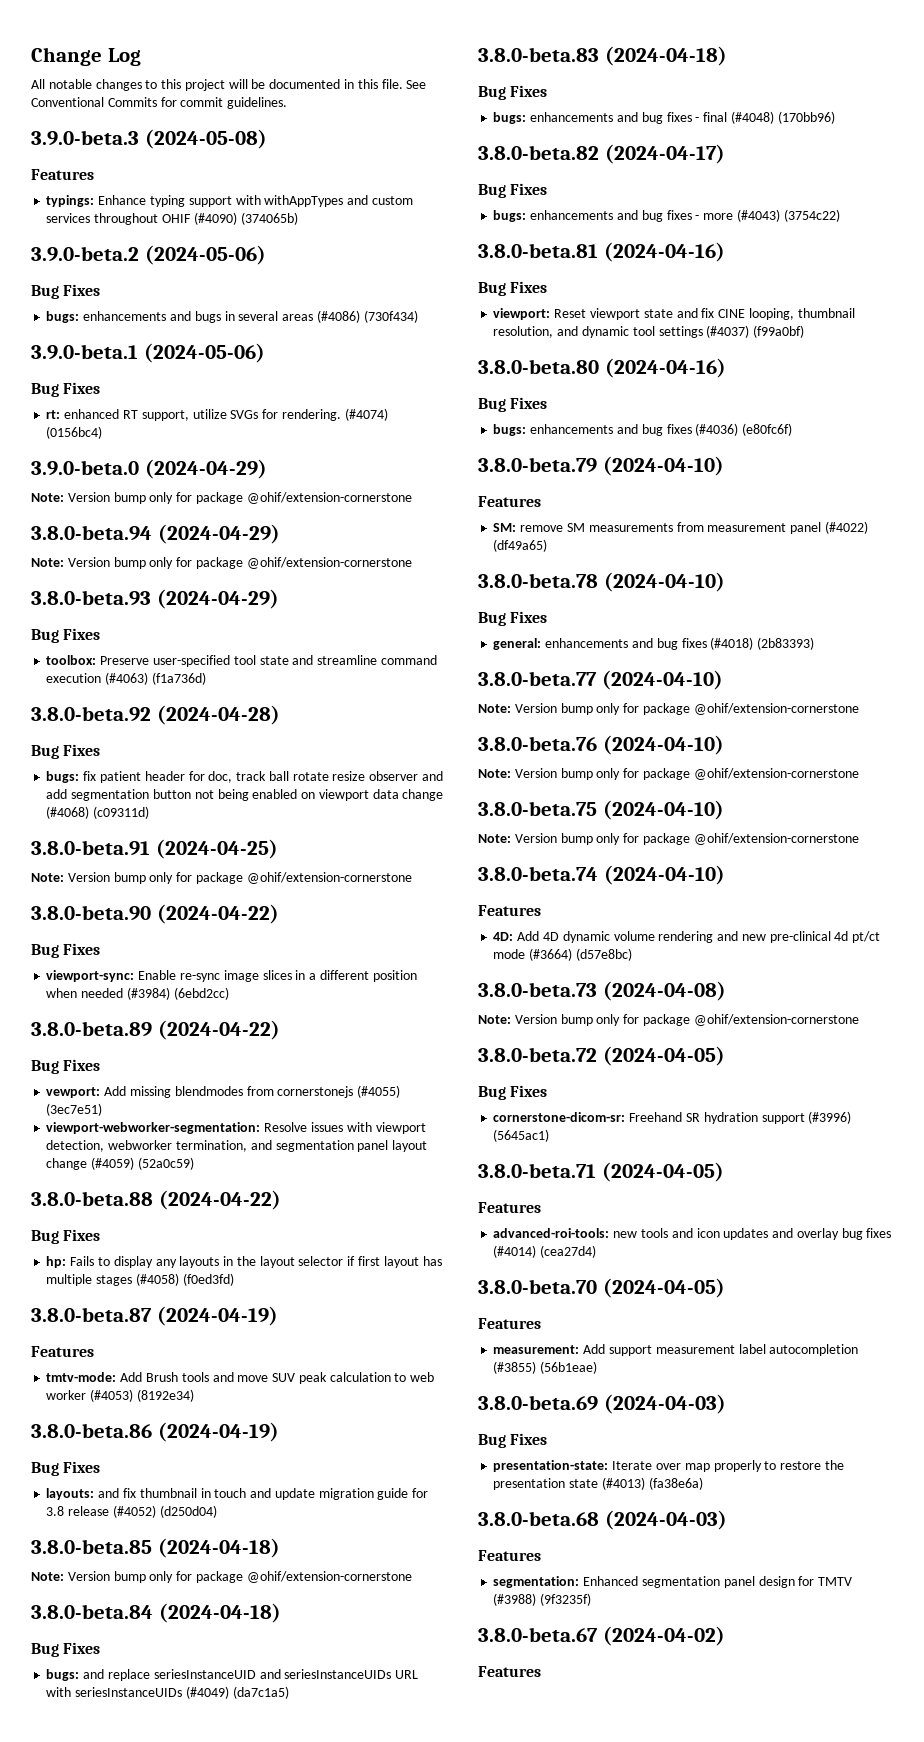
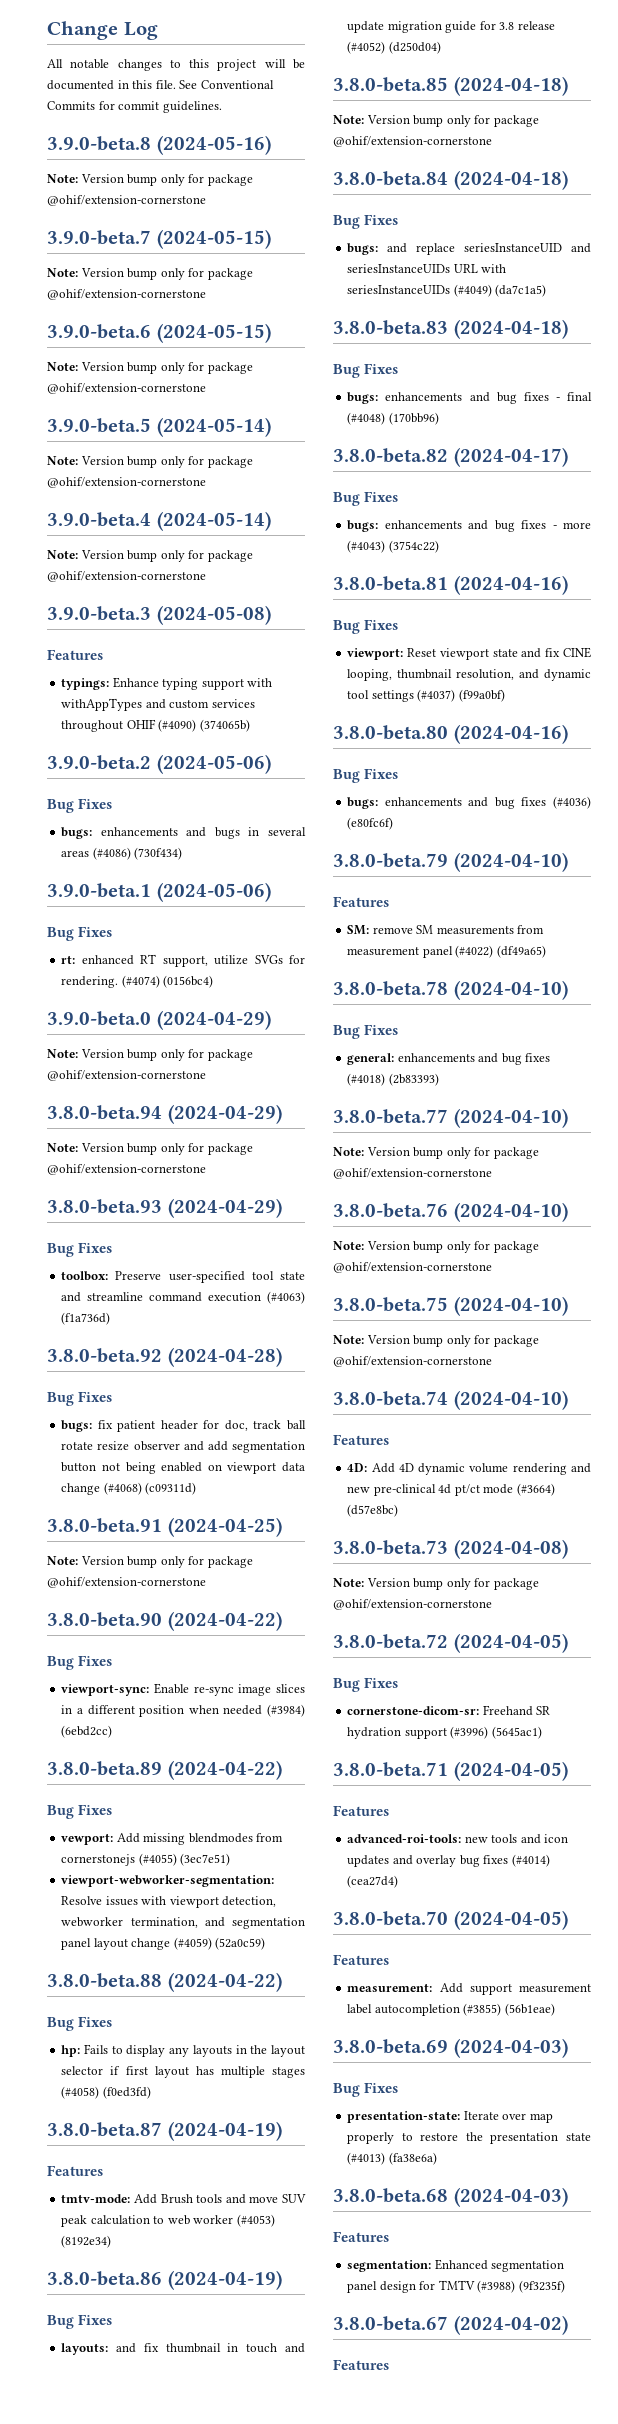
+ 3.9.0-beta.8 (2024-05-16)
+ Note: Version bump only for package @ohif/extension-cornerstone
+ 3.9.0-beta.7 (2024-05-15)
+ Note: Version bump only for package @ohif/extension-cornerstone
+ 3.9.0-beta.6 (2024-05-15)
+ Note: Version bump only for package @ohif/extension-cornerstone
+ 3.9.0-beta.5 (2024-05-14)
+ Note: Version bump only for package @ohif/extension-cornerstone
+ 3.9.0-beta.4 (2024-05-14)
+ Note: Version bump only for package @ohif/extension-cornerstone

